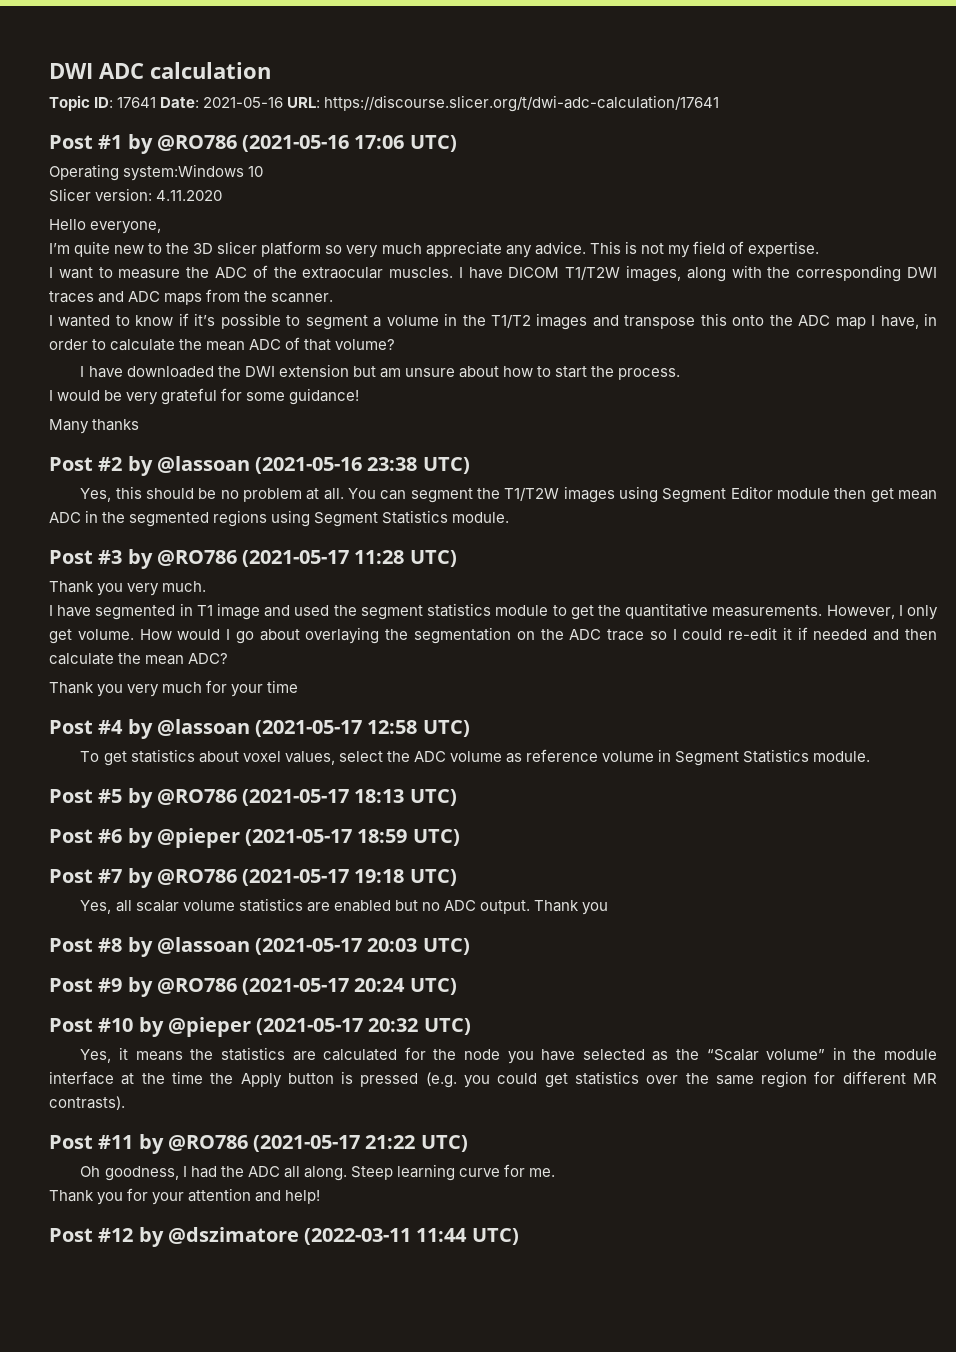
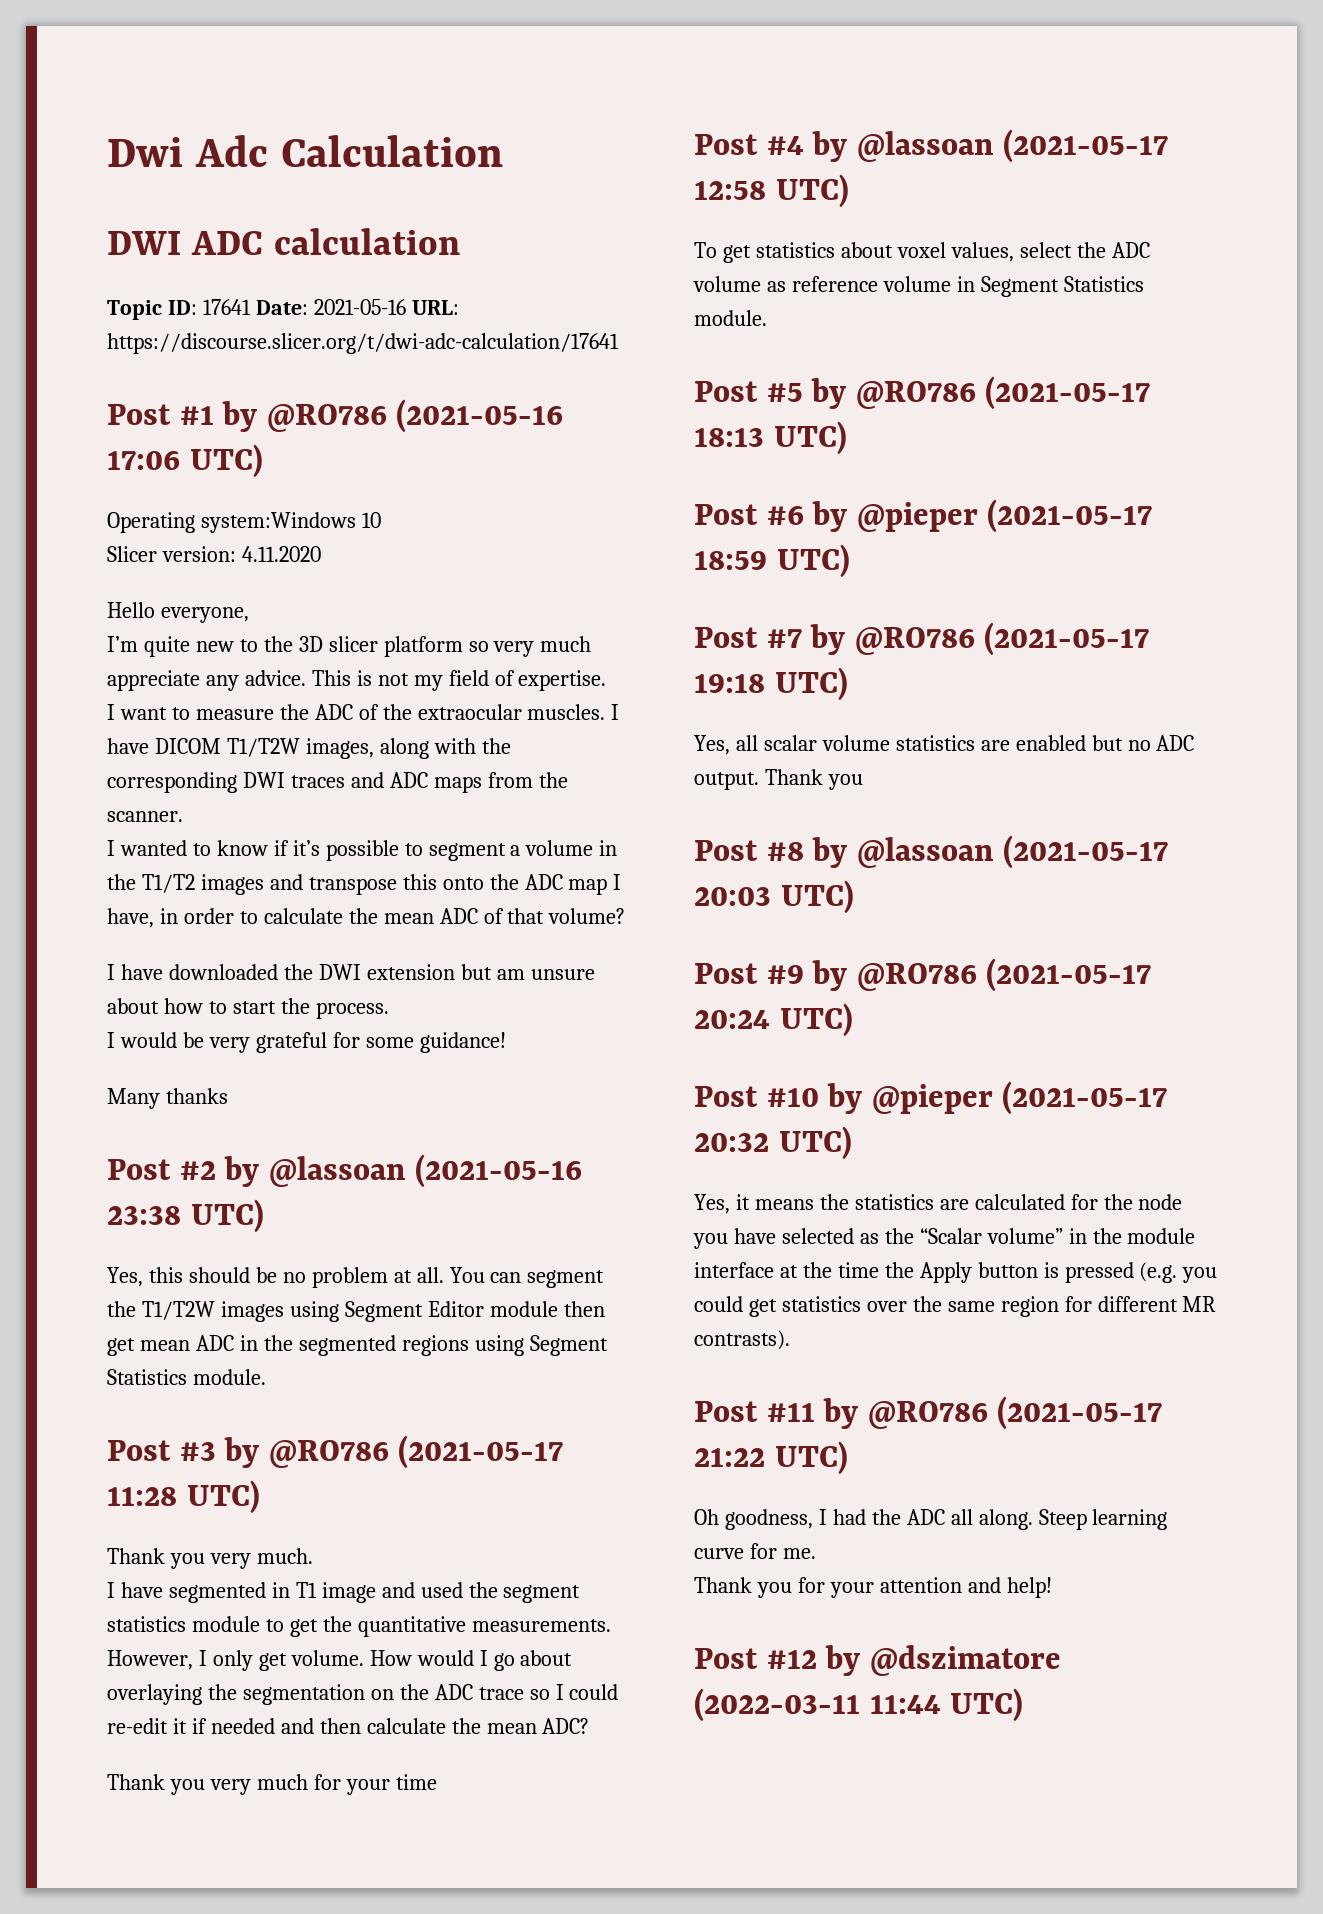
+ Dwi Adc Calculation

